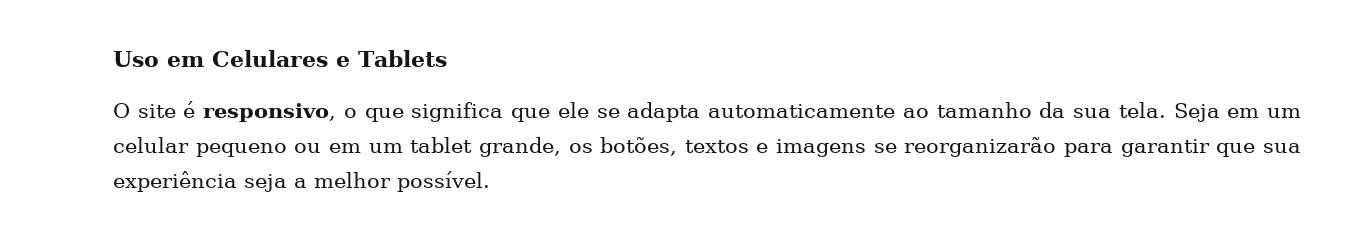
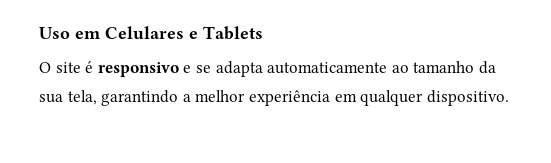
- O site é responsivo, o que significa que ele se adapta automaticamente ao tamanho da sua tela. Seja em um celular pequeno ou em um tablet grande, os botões, textos e imagens se reorganizarão para garantir que sua experiência seja a melhor possível.
+ O site é responsivo e se adapta automaticamente ao tamanho da sua tela, garantindo a melhor experiência em qualquer dispositivo.

